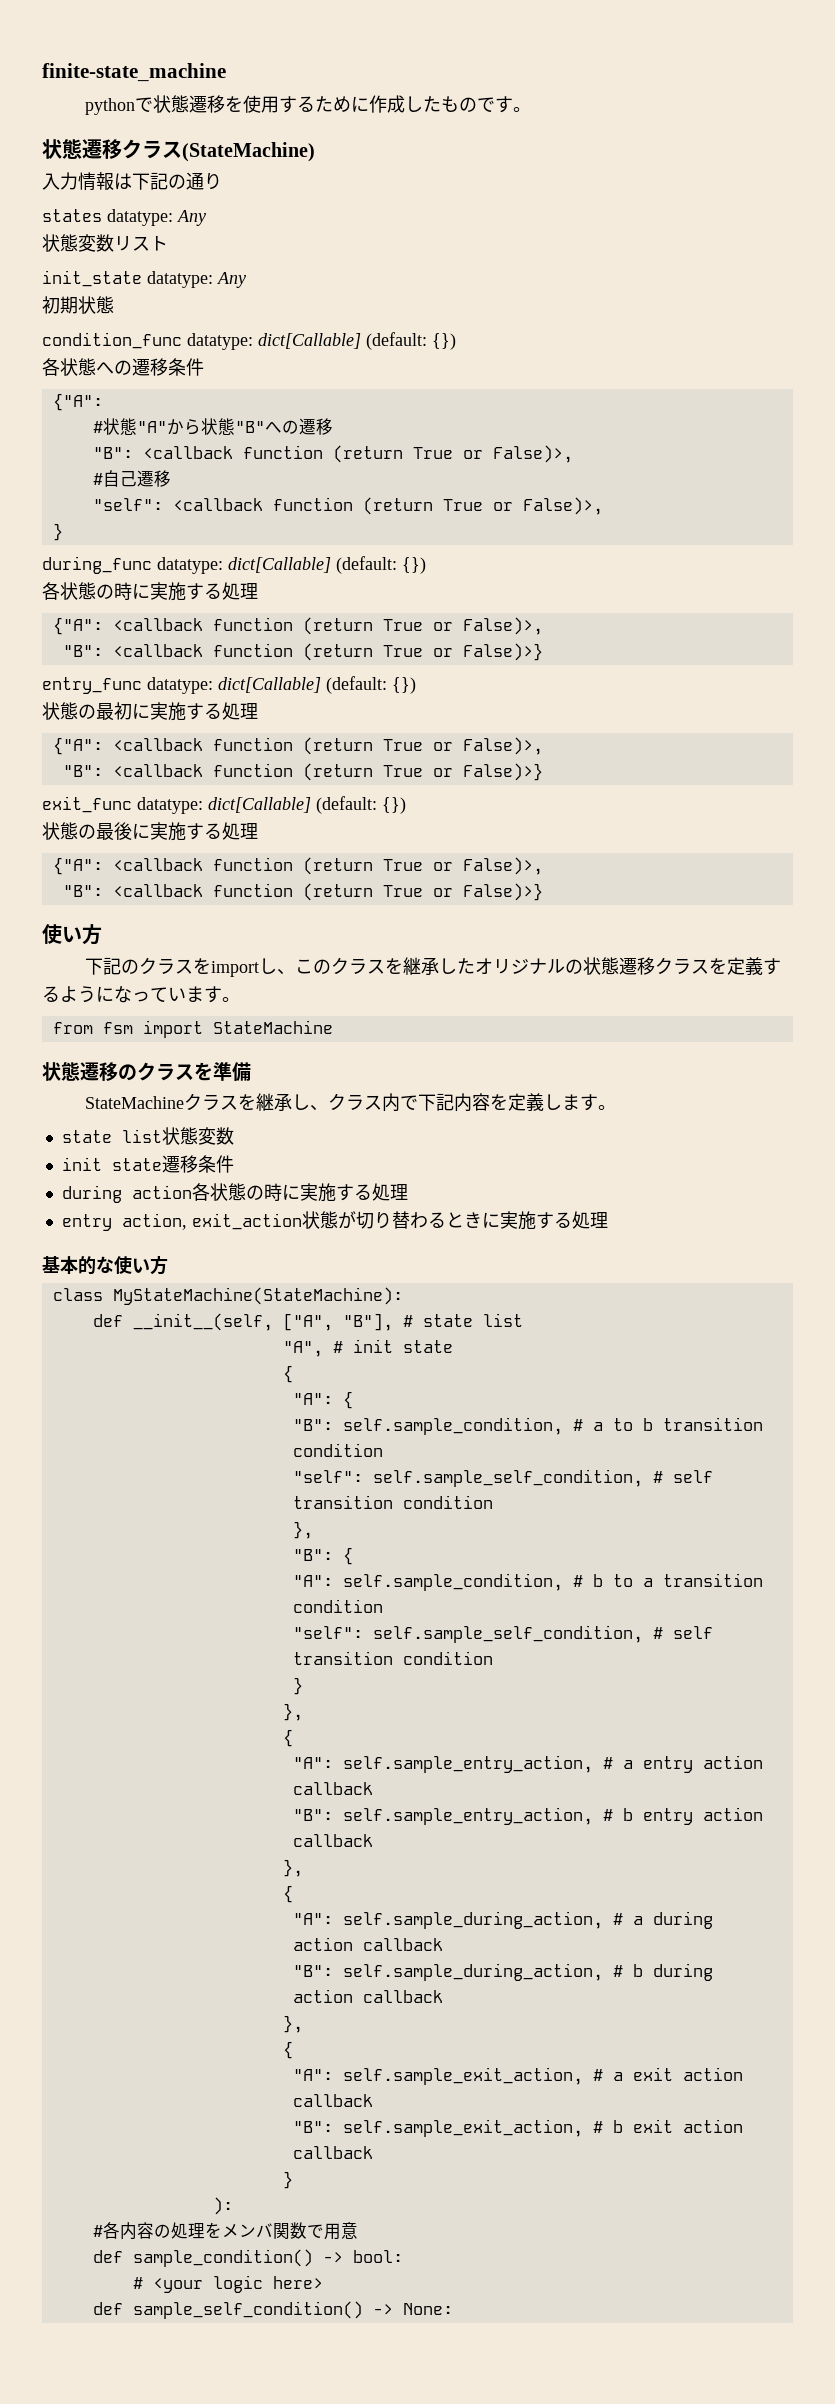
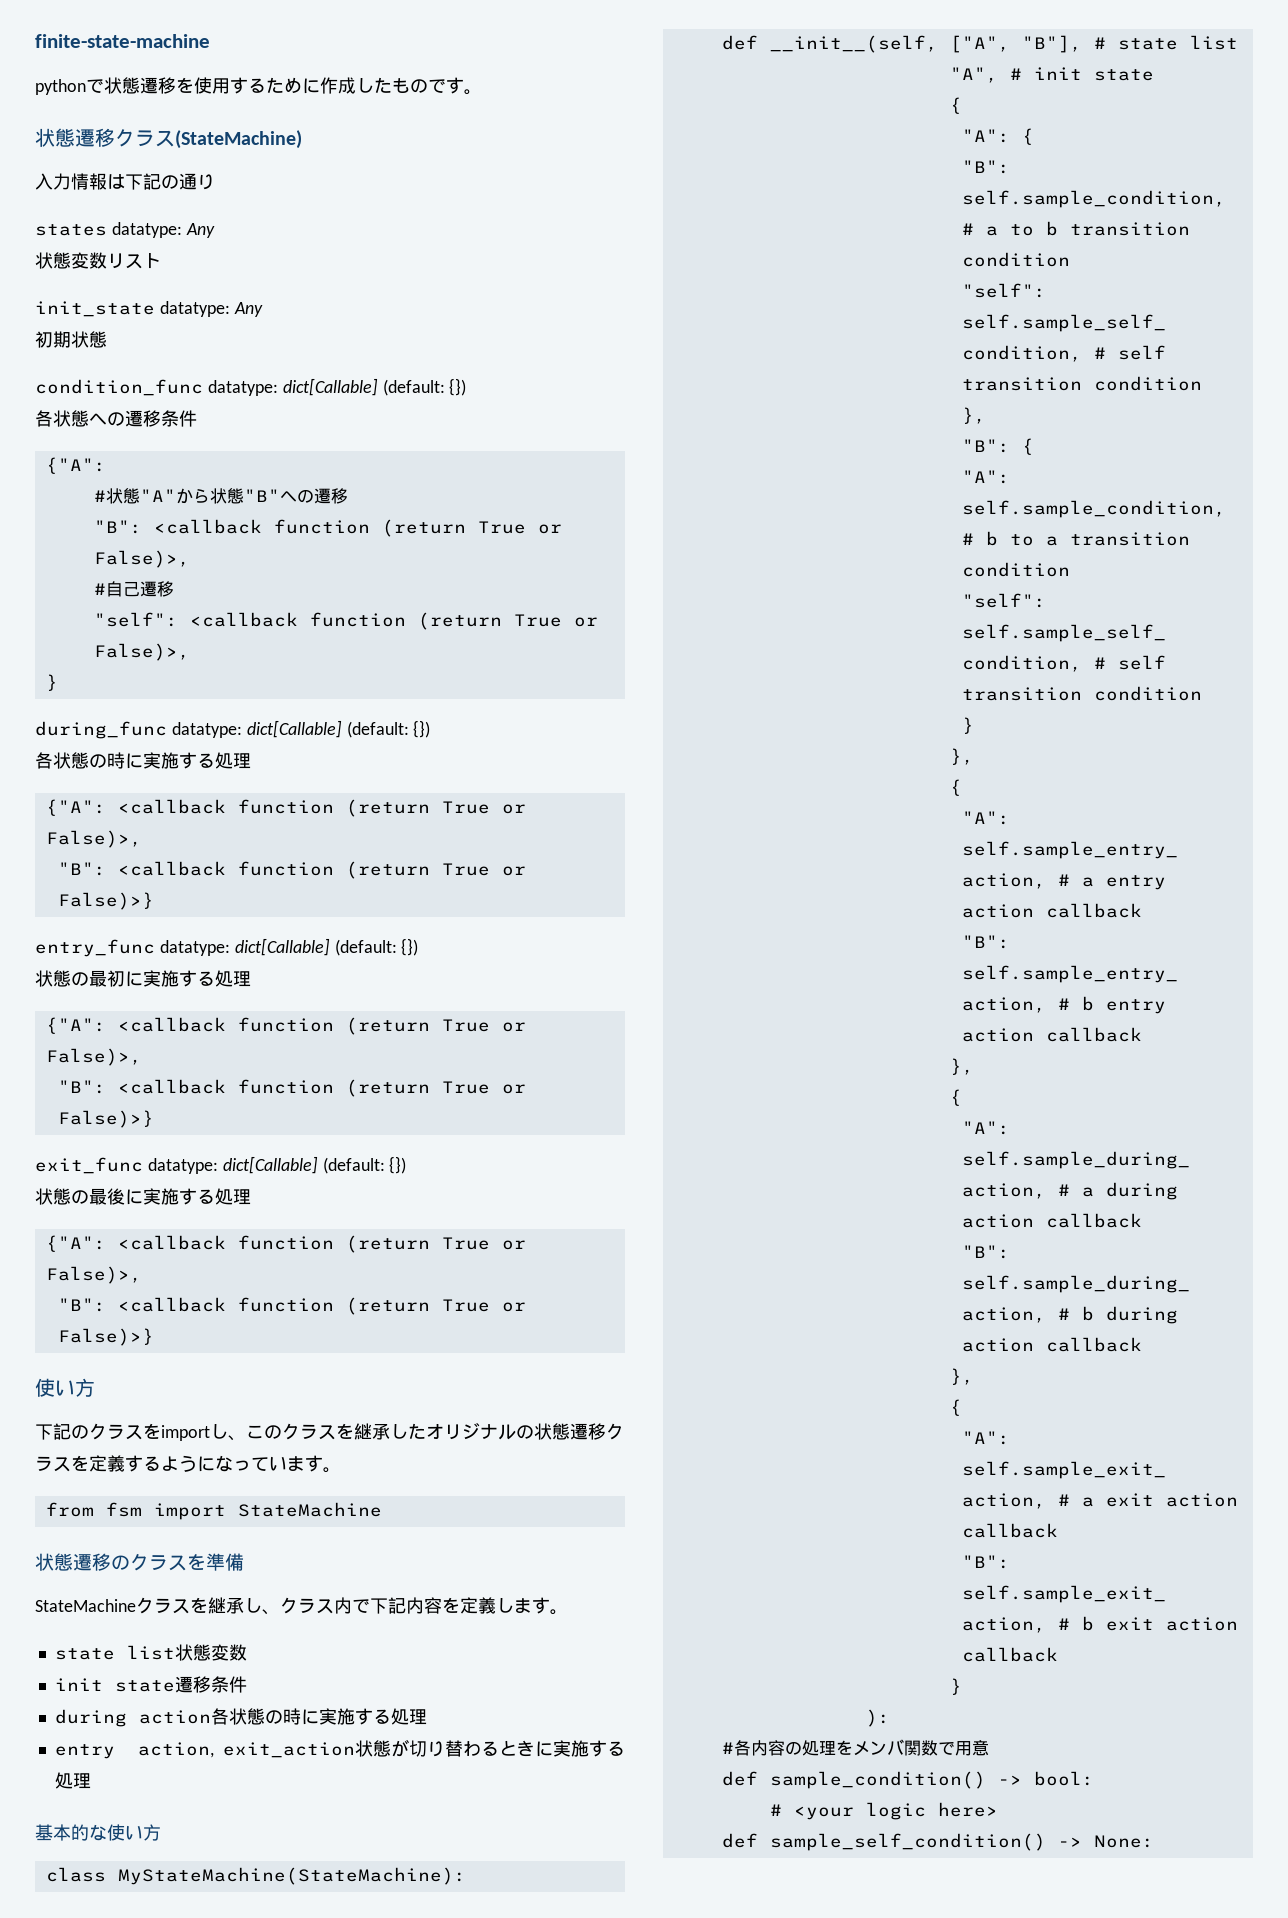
- finite-state_machine
+ finite-state-machine

